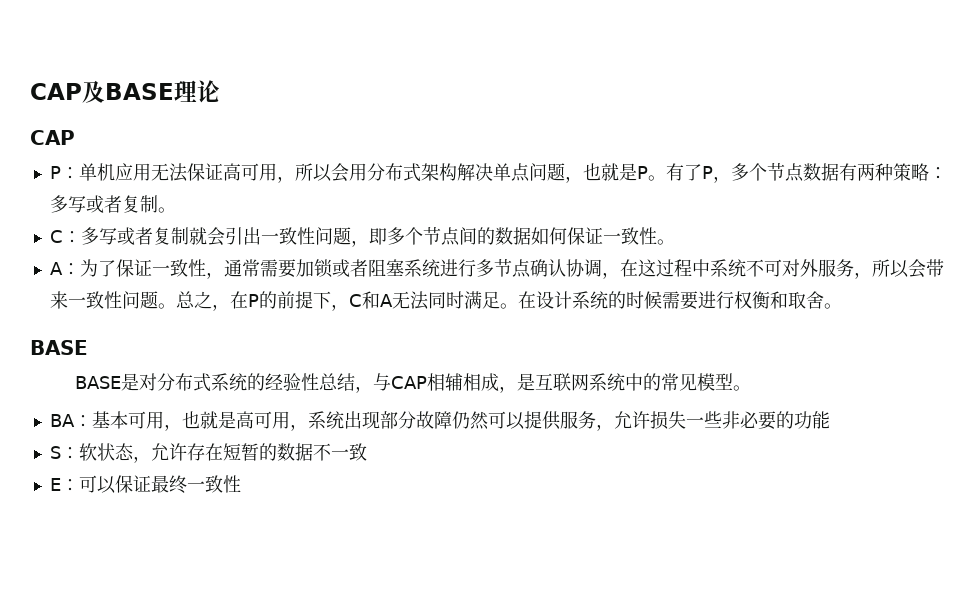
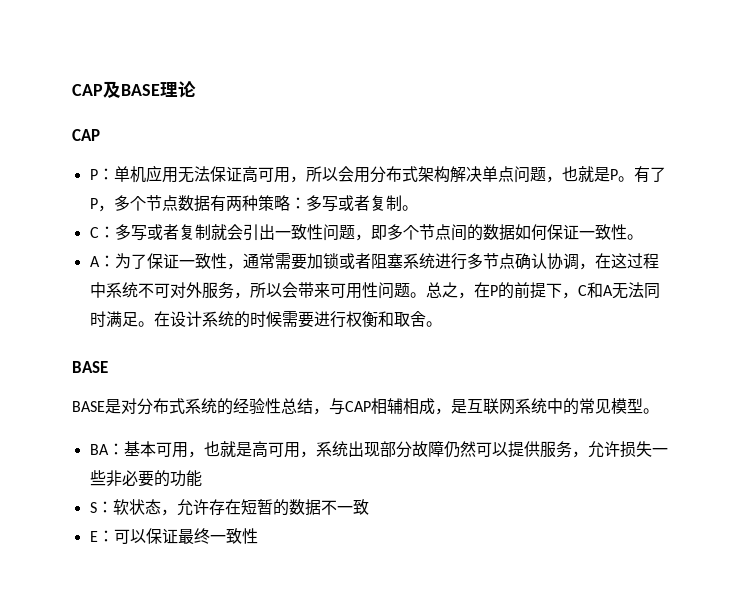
- A：为了保证一致性，通常需要加锁或者阻塞系统进行多节点确认协调，在这过程中系统不可对外服务，所以会带来一致性问题。
+ A：为了保证一致性，通常需要加锁或者阻塞系统进行多节点确认协调，在这过程中系统不可对外服务，所以会带来可用性问题。

